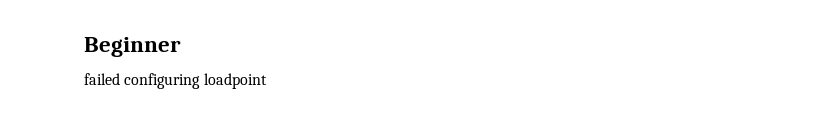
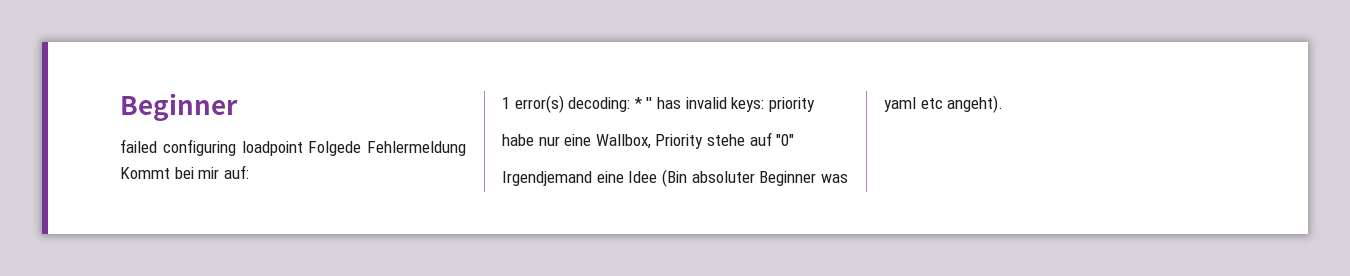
- failed configuring loadpoint
+ failed configuring loadpoint Folgede Fehlermeldung Kommt bei mir auf:
+ 1 error(s) decoding: * '' has invalid keys: priority
+ habe nur eine Wallbox, Priority stehe auf "0"
+ Irgendjemand eine Idee (Bin absoluter Beginner was yaml etc angeht).

